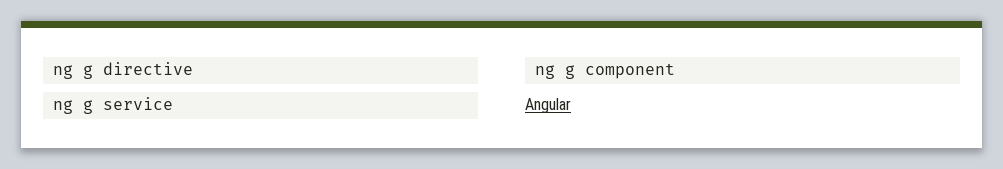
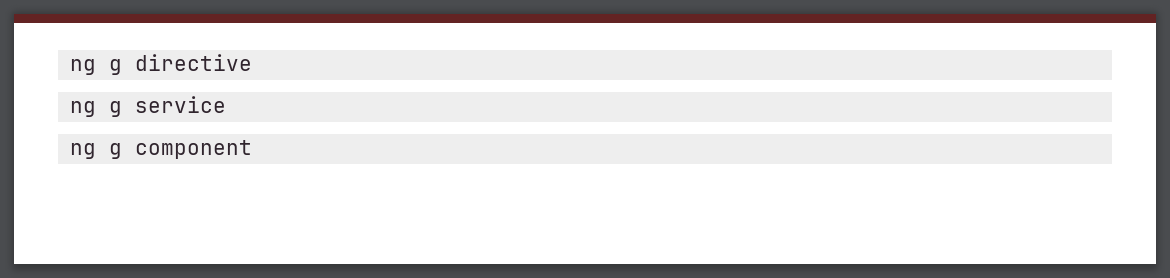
- Angular

